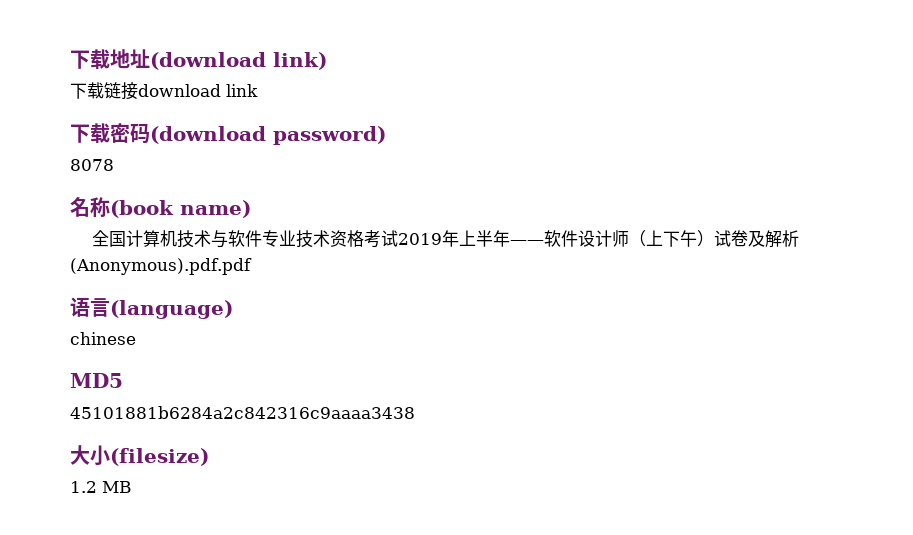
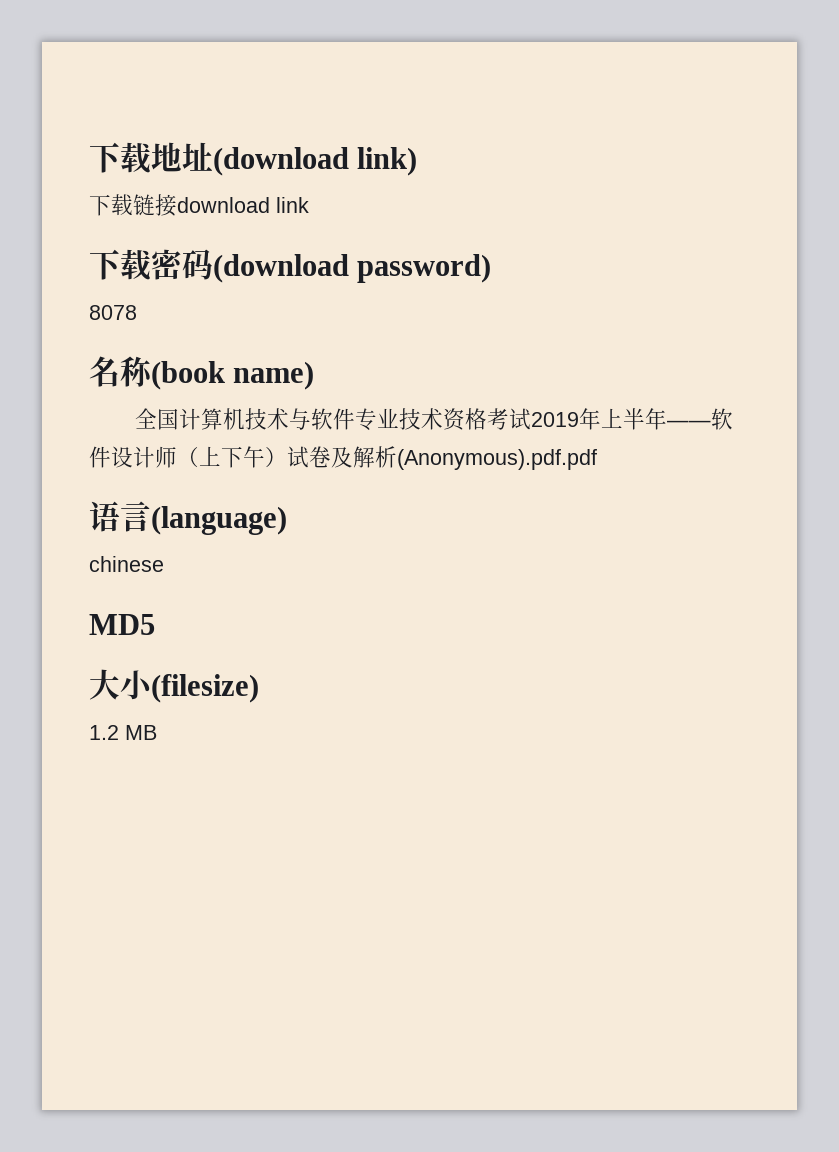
- 45101881b6284a2c842316c9aaaa3438

